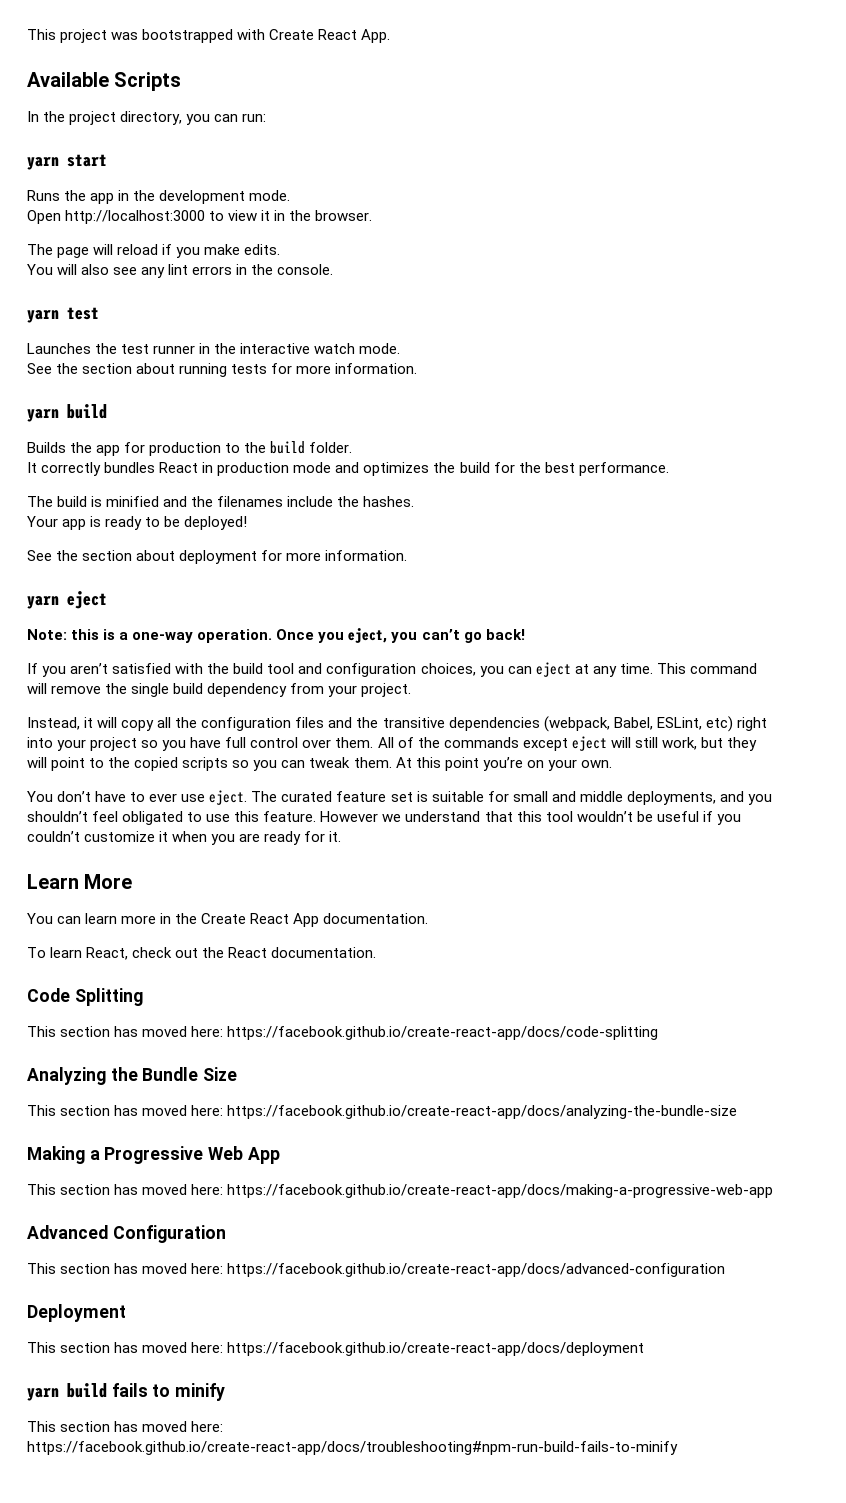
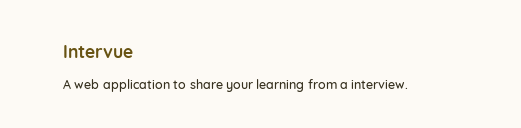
- This project was bootstrapped with Create React App.
- Available Scripts
- In the project directory, you can run:
- yarn start
- Runs the app in the development mode.
- Open http://localhost:3000 to view it in the browser.
- The page will reload if you make edits.
- You will also see any lint errors in the console.
- yarn test
- Launches the test runner in the interactive watch mode.
- See the section about running tests for more information.
- yarn build
- Builds the app for production to the build folder.
- It correctly bundles React in production mode and optimizes the build for the best performance.
- The build is minified and the filenames include the hashes.
- Your app is ready to be deployed!
- See the section about deployment for more information.
- yarn eject
- Note: this is a one-way operation. Once you eject, you can’t go back!
- If you aren’t satisfied with the build tool and configuration choices, you can eject at any time. This command will remove the single build dependency from your project.
- Instead, it will copy all the configuration files and the transitive dependencies (webpack, Babel, ESLint, etc) right into your project so you have full control over them. All of the commands except eject will still work, but they will point to the copied scripts so you can tweak them. At this point you’re on your own.
- You don’t have to ever use eject. The curated feature set is suitable for small and middle deployments, and you shouldn’t feel obligated to use this feature. However we understand that this tool wouldn’t be useful if you couldn’t customize it when you are ready for it.
- Learn More
- You can learn more in the Create React App documentation.
- To learn React, check out the React documentation.
- Code Splitting
- This section has moved here: https://facebook.github.io/create-react-app/docs/code-splitting
- Analyzing the Bundle Size
- This section has moved here: https://facebook.github.io/create-react-app/docs/analyzing-the-bundle-size
- Making a Progressive Web App
- This section has moved here: https://facebook.github.io/create-react-app/docs/making-a-progressive-web-app
- Advanced Configuration
- This section has moved here: https://facebook.github.io/create-react-app/docs/advanced-configuration
- Deployment
- This section has moved here: https://facebook.github.io/create-react-app/docs/deployment
- yarn build fails to minify
- This section has moved here: https://facebook.github.io/create-react-app/docs/troubleshooting#npm-run-build-fails-to-minify
+ Intervue
+ A web application to share your learning from a interview.

